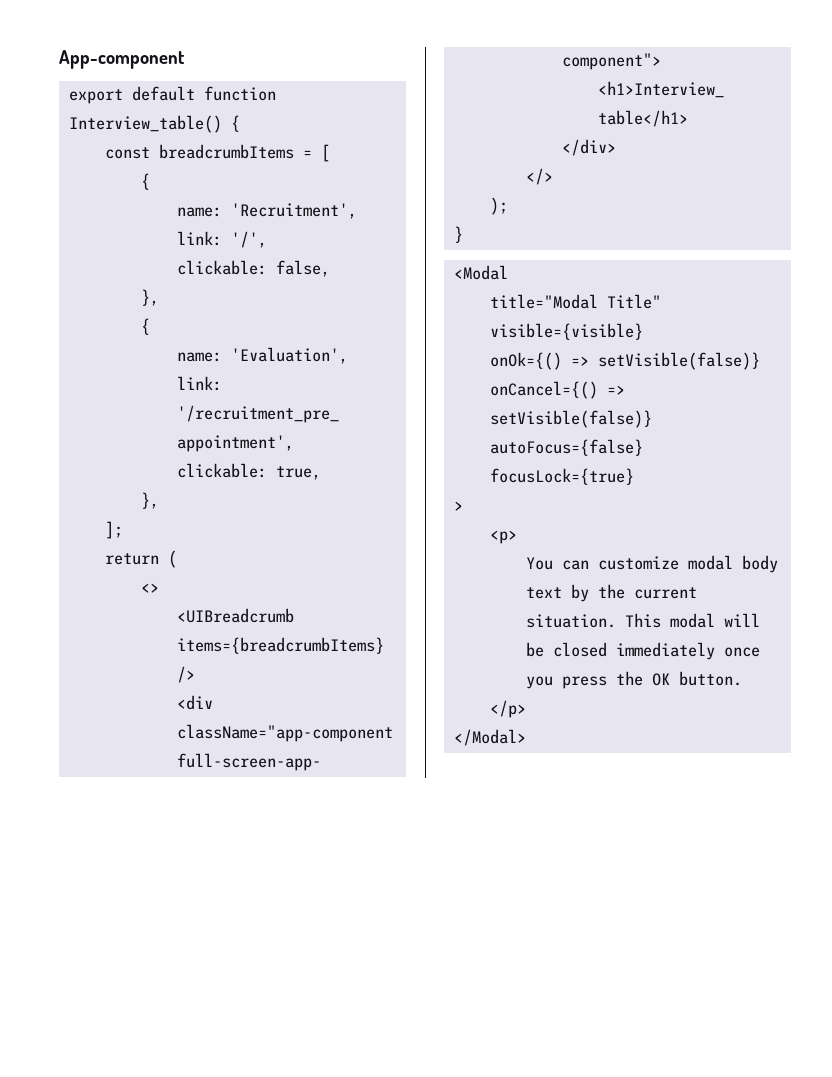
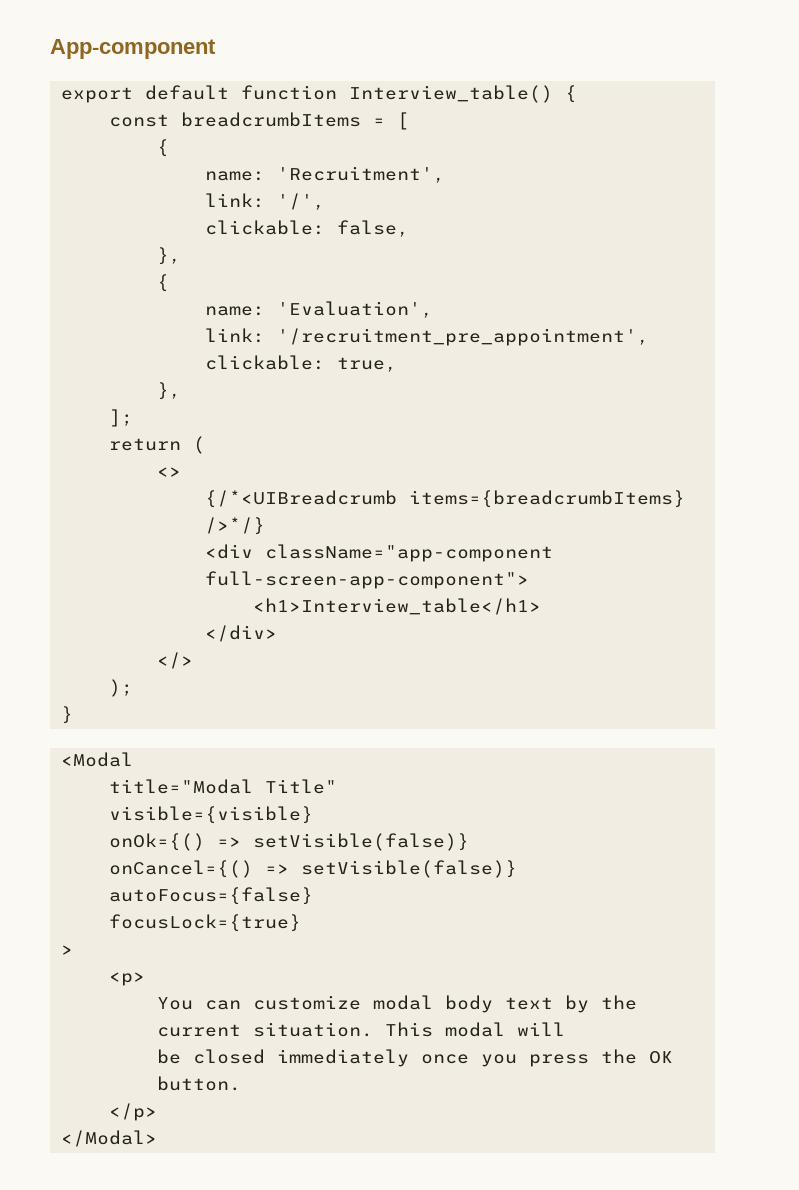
- <UIBreadcrumb items={breadcrumbItems} />
+ {/*<UIBreadcrumb items={breadcrumbItems} />*/}

